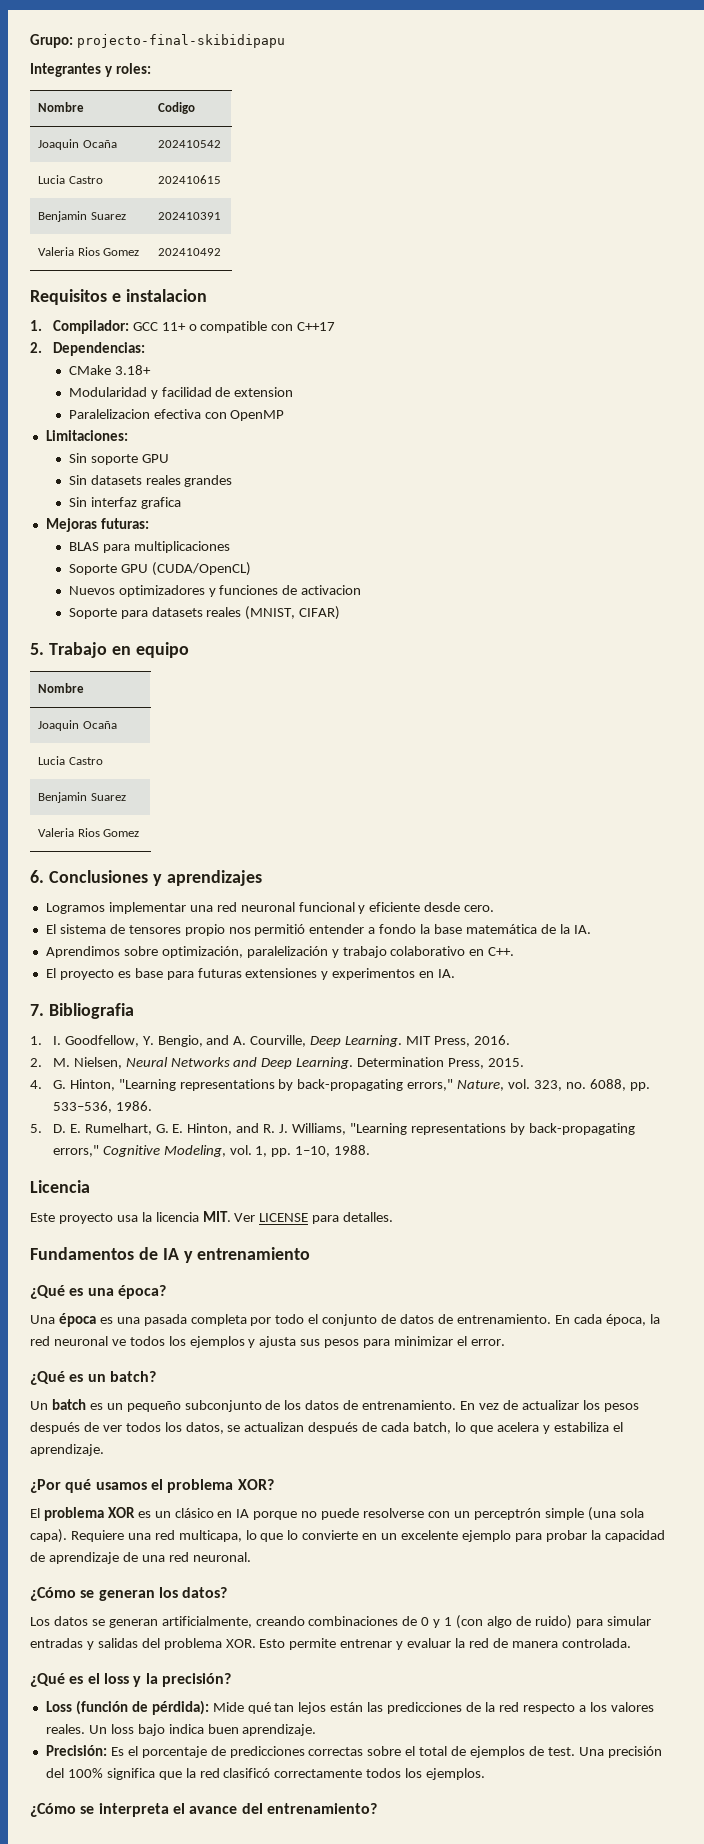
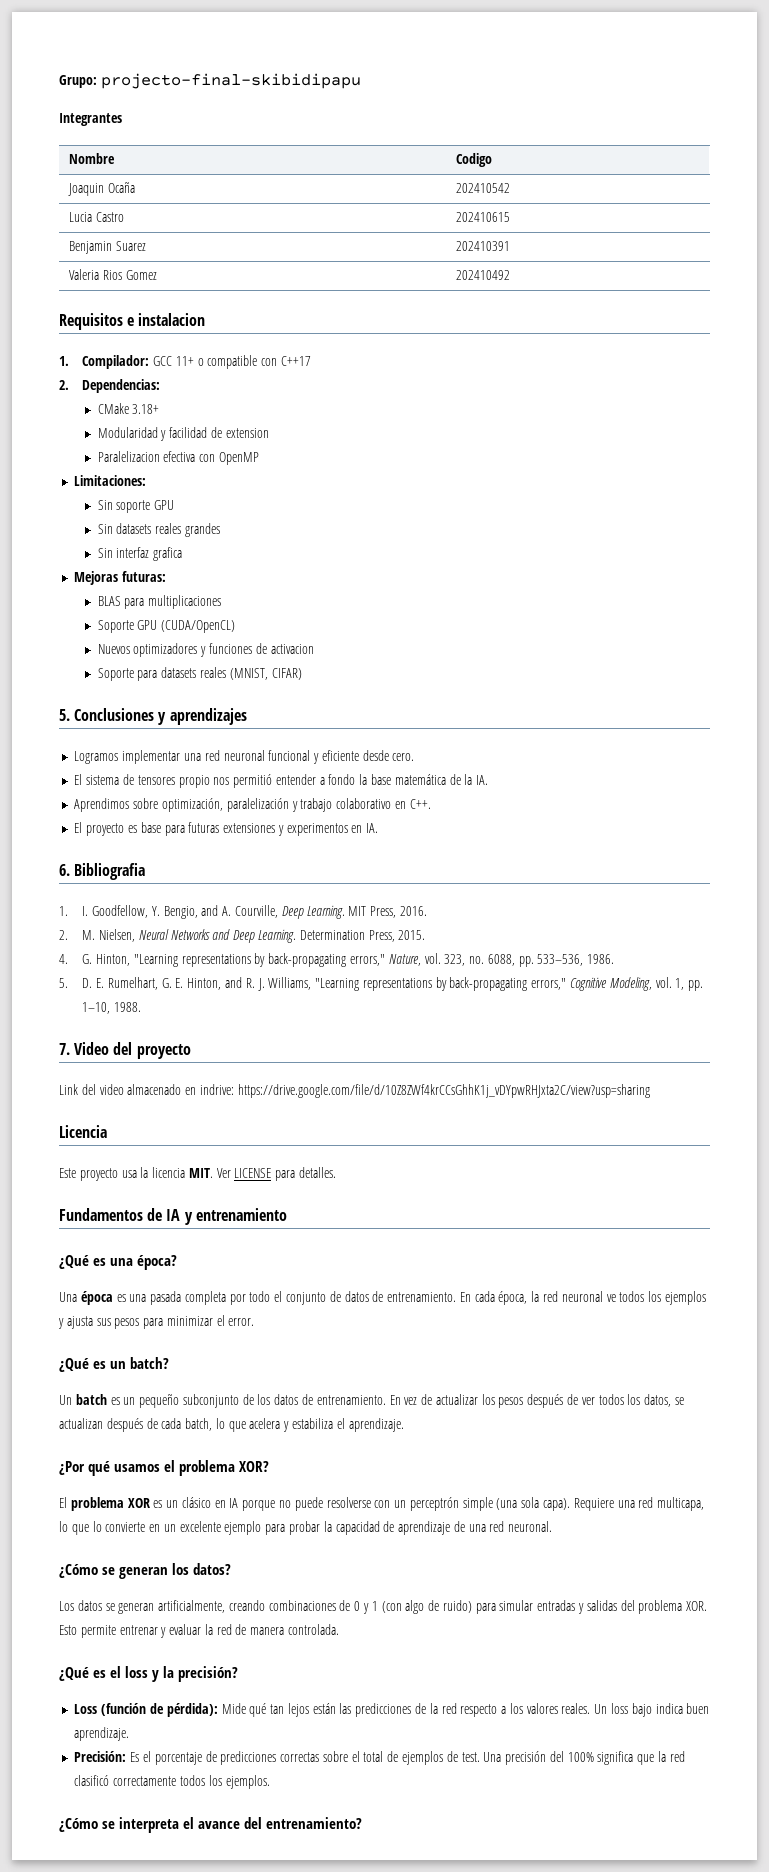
- Integrantes y roles:
+ Integrantes
- 5. Trabajo en equipo
- Nombre
- Joaquin Ocaña
- Lucia Castro
- Benjamin Suarez
- Valeria Rios Gomez
- 6. Conclusiones y aprendizajes
+ 5. Conclusiones y aprendizajes
- 7. Bibliografia
+ 6. Bibliografia
+ 7. Video del proyecto
+ Link del video almacenado en indrive: https://drive.google.com/file/d/10Z8ZWf4krCCsGhhK1j_vDYpwRHJxta2C/view?usp=sharing

